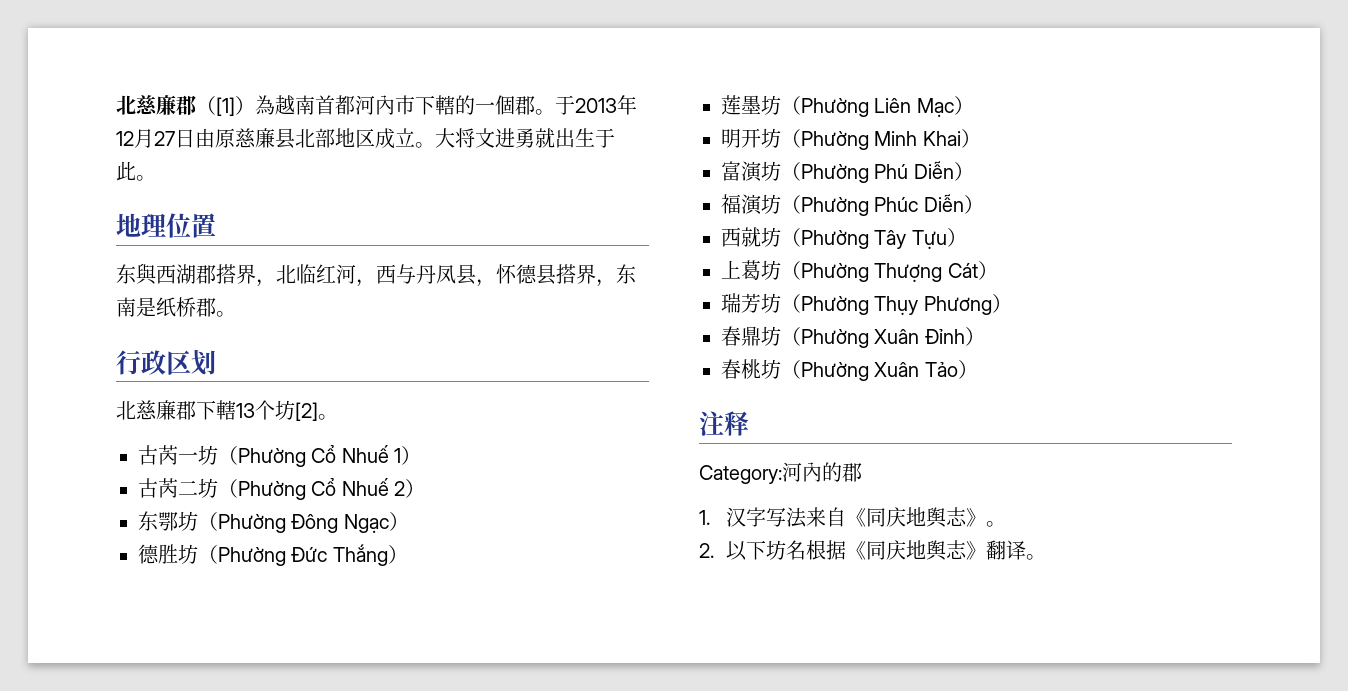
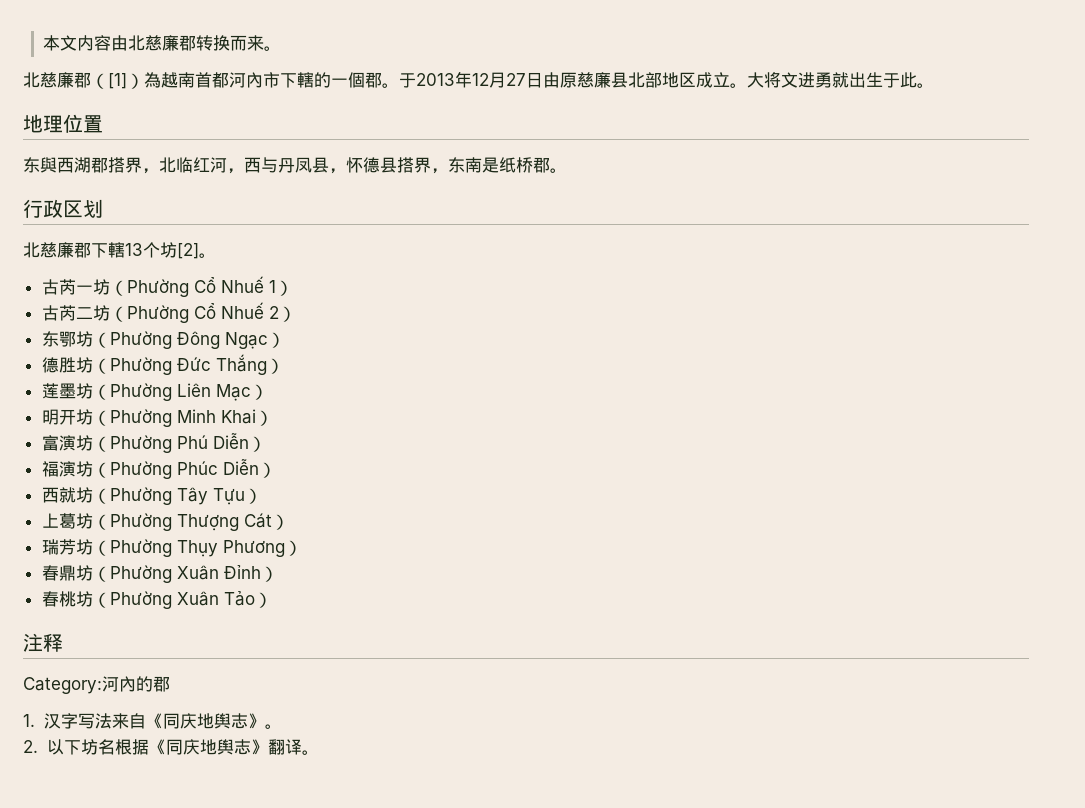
+ 本文内容由北慈廉郡转换而来。

